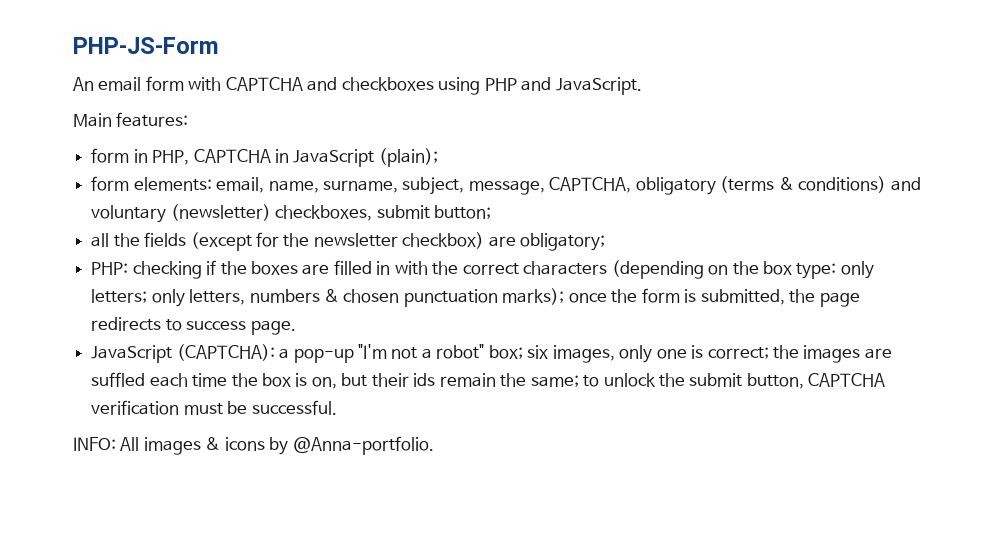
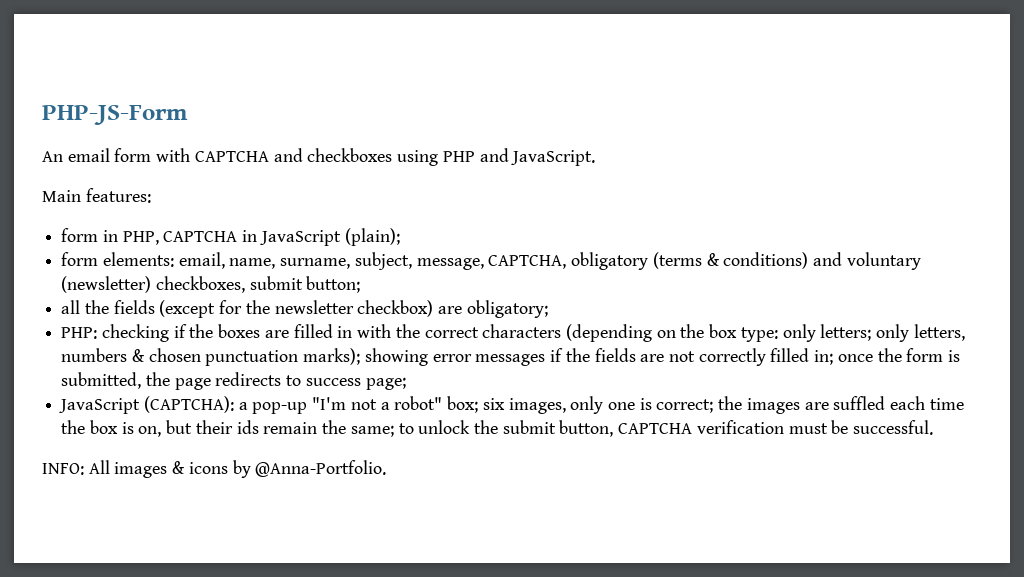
- PHP: checking if the boxes are filled in with the correct characters (depending on the box type: only letters; only letters, numbers & chosen punctuation marks); once the form is submitted, the page redirects to success page.
+ PHP: checking if the boxes are filled in with the correct characters (depending on the box type: only letters; only letters, numbers & chosen punctuation marks); showing error messages if the fields are not correctly filled in; once the form is submitted, the page redirects to success page;
- INFO: All images & icons by @Anna-portfolio.
+ INFO: All images & icons by @Anna-Portfolio.

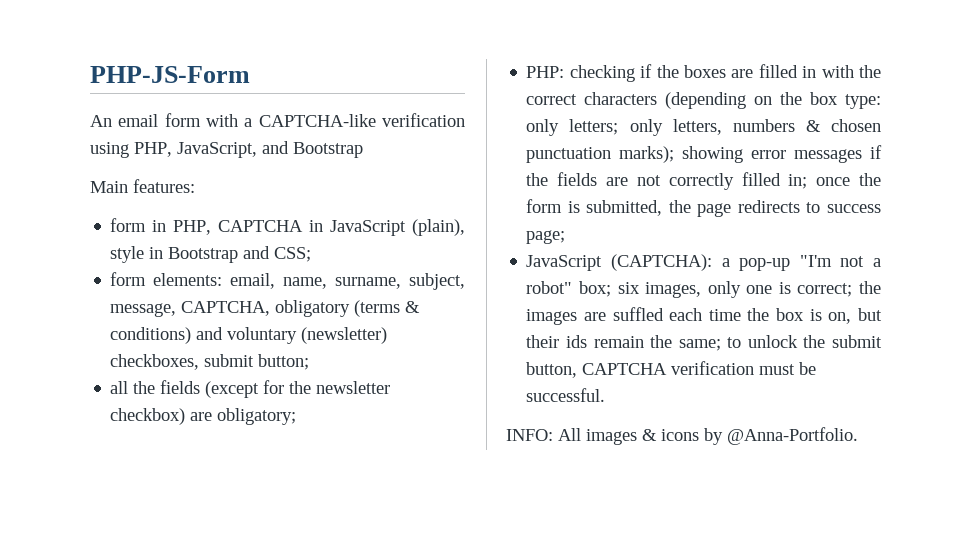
- An email form with CAPTCHA and checkboxes using PHP and JavaScript.
+ An email form with a CAPTCHA-like verification using PHP, JavaScript, and Bootstrap
- form in PHP, CAPTCHA in JavaScript (plain);
+ form in PHP, CAPTCHA in JavaScript (plain), style in Bootstrap and CSS;

